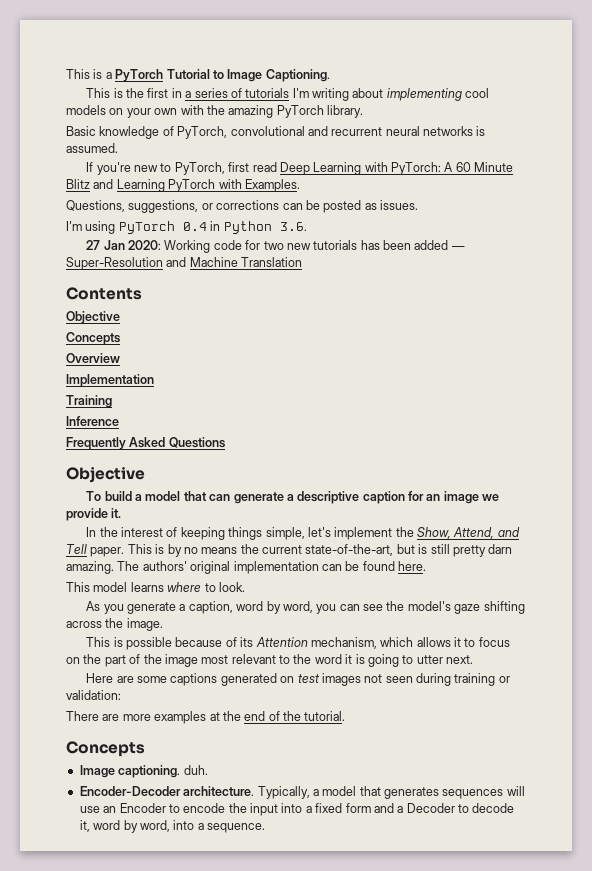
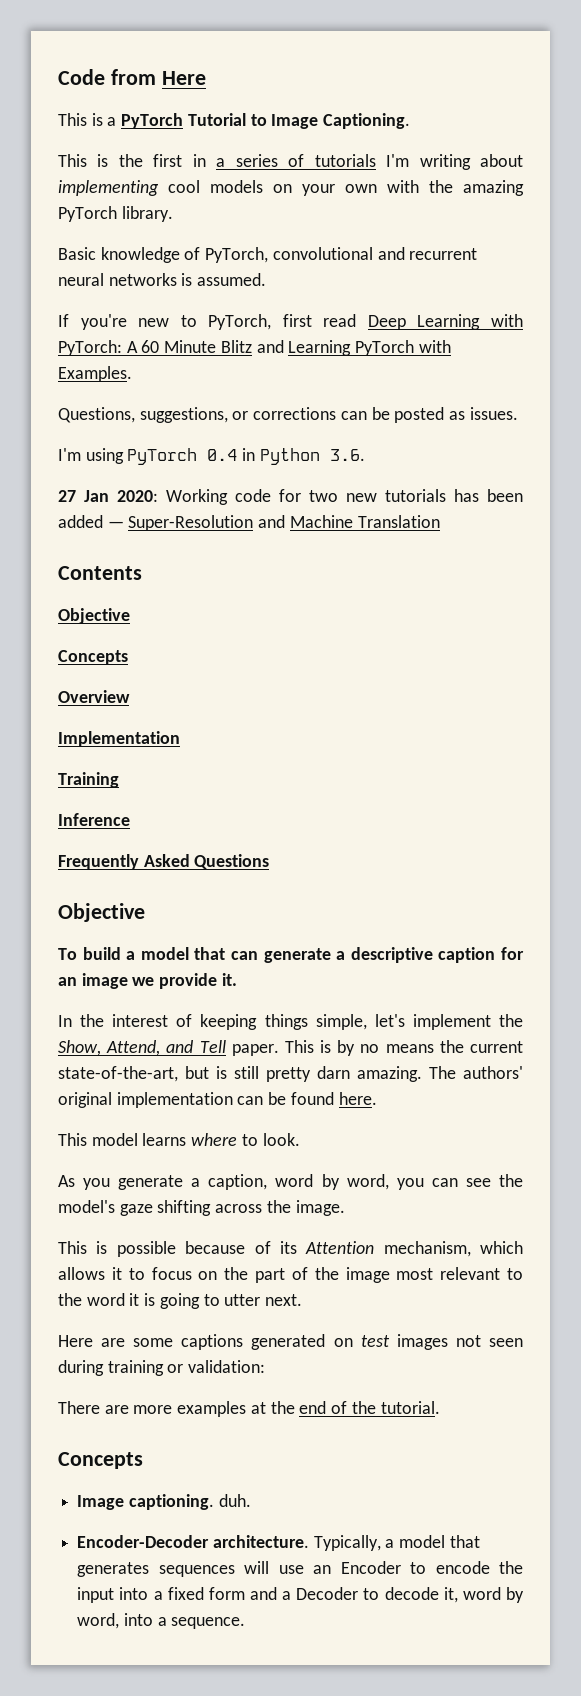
+ Code from Here

